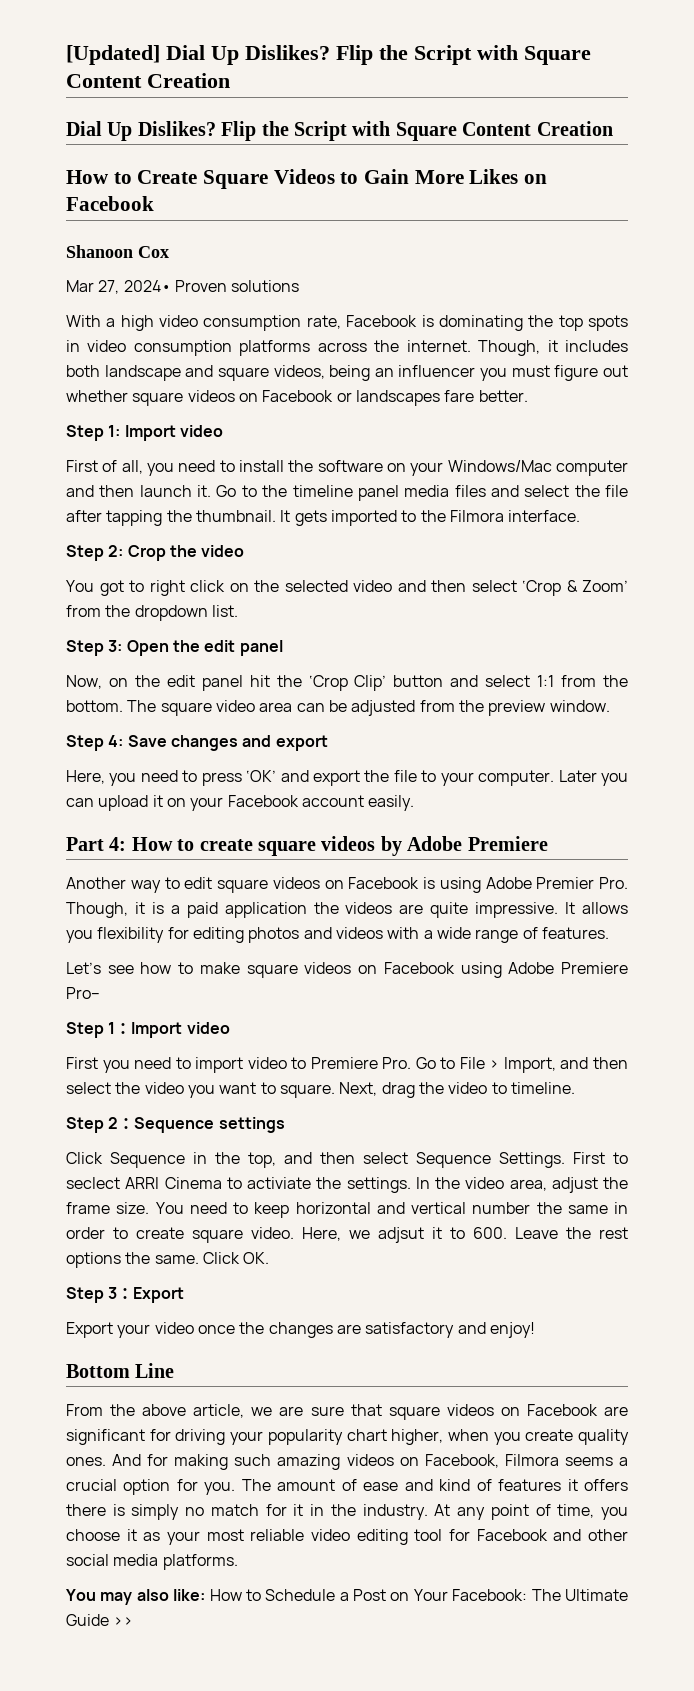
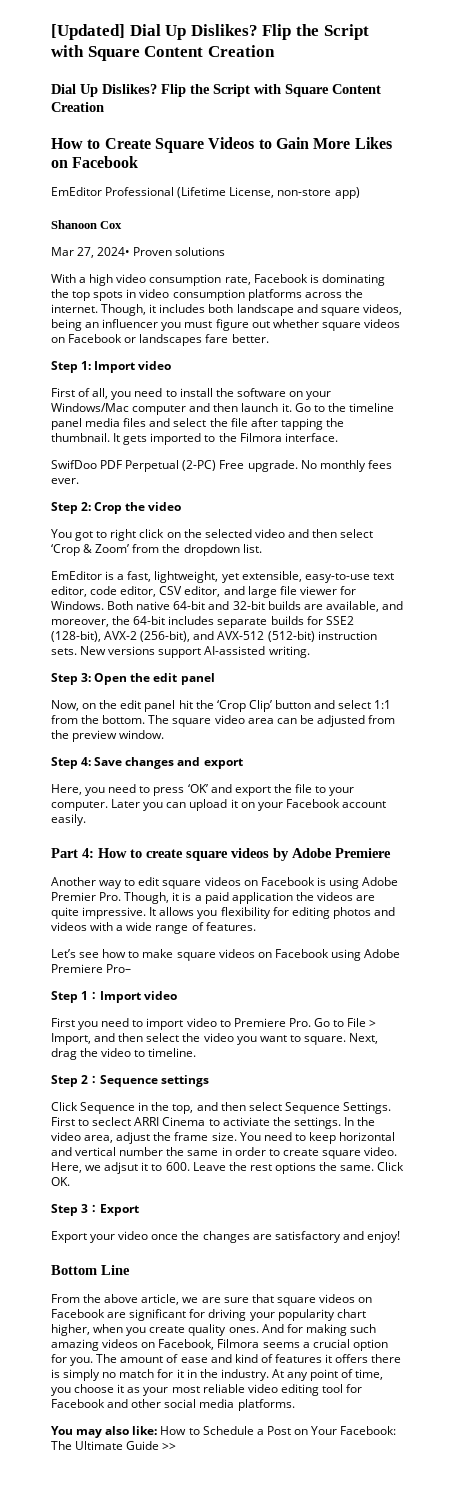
+ EmEditor Professional (Lifetime License, non-store app)
+ SwifDoo PDF Perpetual (2-PC) Free upgrade. No monthly fees ever.
+ EmEditor is a fast, lightweight, yet extensible, easy-to-use text editor, code editor, CSV editor, and large file viewer for Windows. Both native 64-bit and 32-bit builds are available, and moreover, the 64-bit includes separate builds for SSE2 (128-bit), AVX-2 (256-bit), and AVX-512 (512-bit) instruction sets. New versions support AI-assisted writing.

